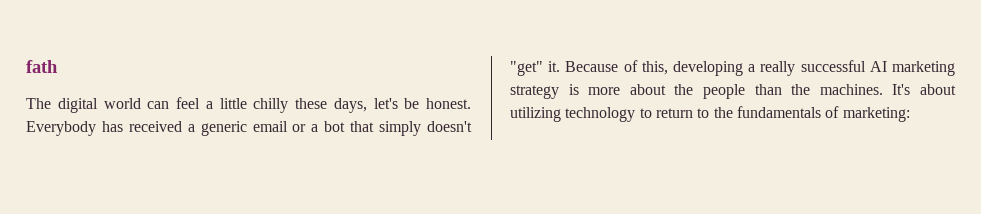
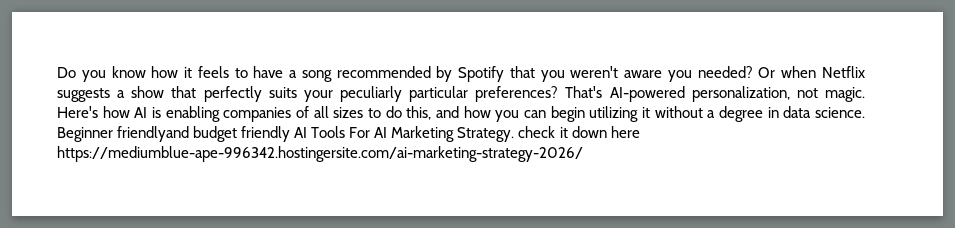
- fath
- The digital world can feel a little chilly these days, let's be honest. Everybody has received a generic email or a bot that simply doesn't "get" it. Because of this, developing a really successful AI marketing strategy is more about the people than the machines. It's about utilizing technology to return to the fundamentals of marketing:
+ Do you know how it feels to have a song recommended by Spotify that you weren't aware you needed? Or when Netflix suggests a show that perfectly suits your peculiarly particular preferences? That's AI-powered personalization, not magic. Here's how AI is enabling companies of all sizes to do this, and how you can begin utilizing it without a degree in data science. Beginner friendlyand budget friendly AI Tools For AI Marketing Strategy. check it down here https://mediumblue-ape-996342.hostingersite.com/ai-marketing-strategy-2026/

